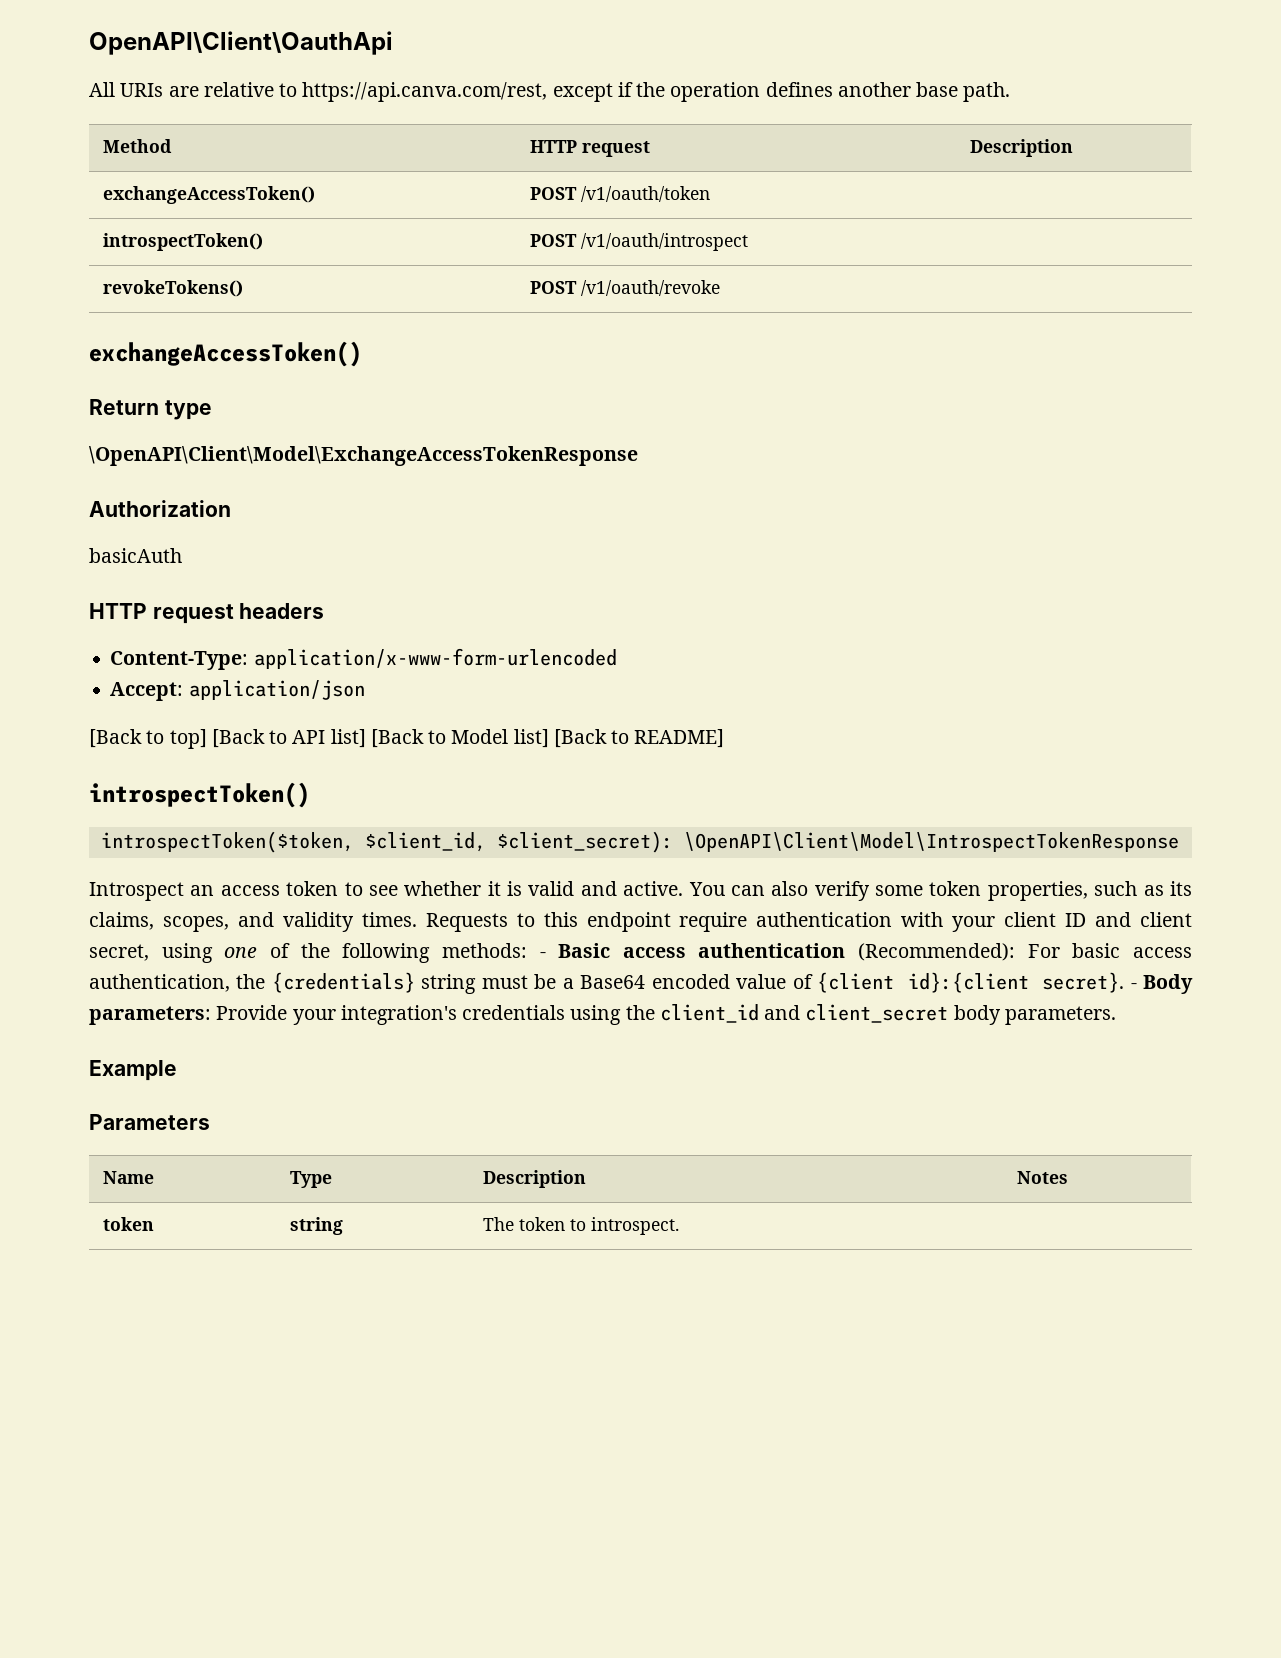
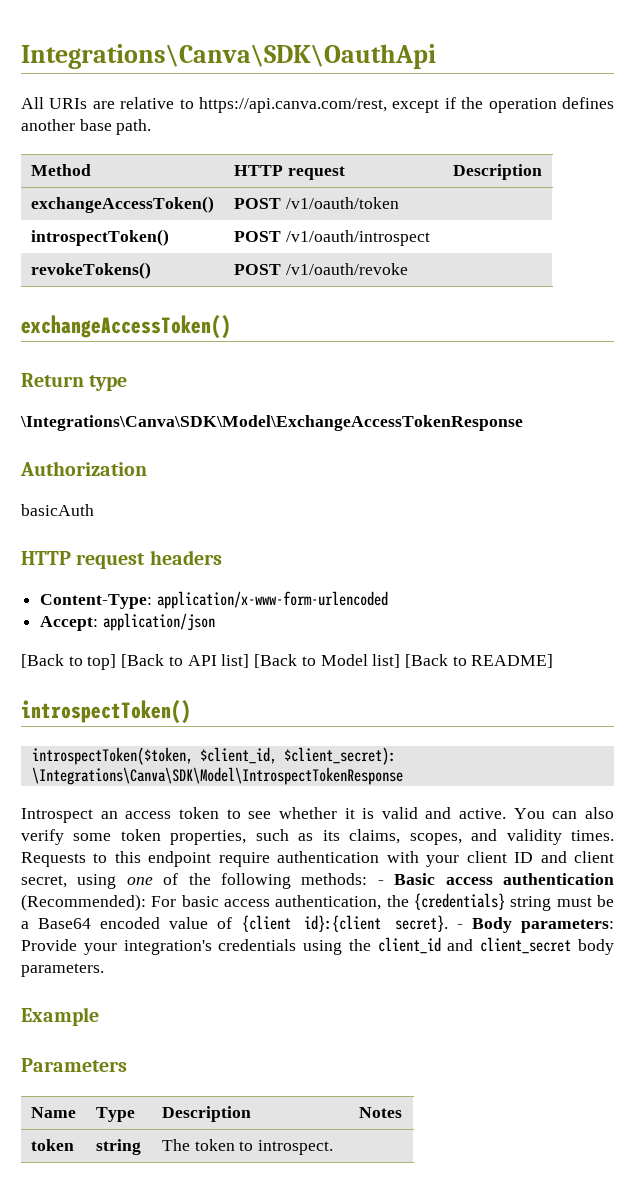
- OpenAPI\Client\OauthApi
+ Integrations\Canva\SDK\OauthApi
- \OpenAPI\Client\Model\ExchangeAccessTokenResponse
+ \Integrations\Canva\SDK\Model\ExchangeAccessTokenResponse
- introspectToken($token, $client_id, $client_secret): \OpenAPI\Client\Model\IntrospectTokenResponse
+ introspectToken($token, $client_id, $client_secret): \Integrations\Canva\SDK\Model\IntrospectTokenResponse

